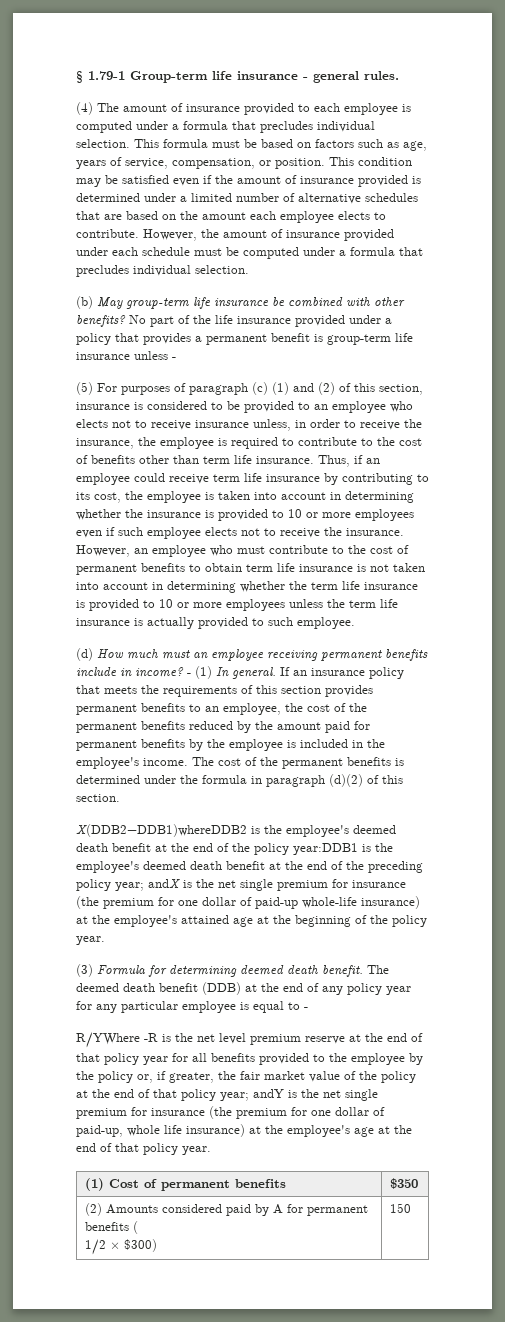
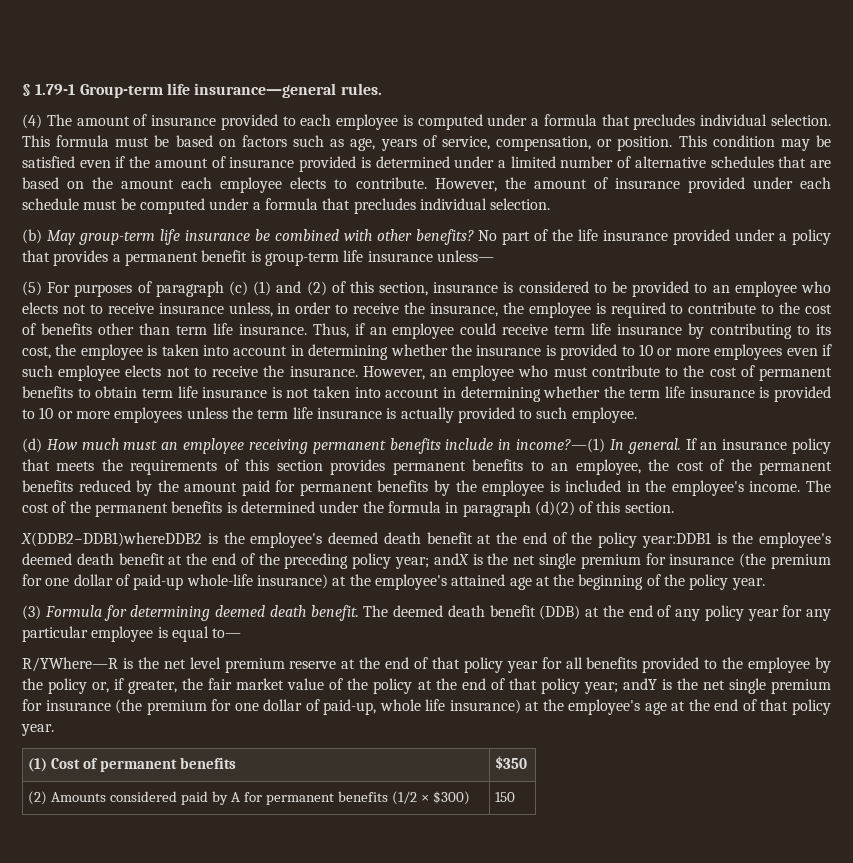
- § 1.79-1 Group-term life insurance - general rules.
+ § 1.79-1 Group-term life insurance—general rules.
- No part of the life insurance provided under a policy that provides a permanent benefit is group-term life insurance unless -
+ No part of the life insurance provided under a policy that provides a permanent benefit is group-term life insurance unless—
- (d) How much must an employee receiving permanent benefits include in income? - (1) In general.
+ (d) How much must an employee receiving permanent benefits include in income?—(1) In general.
- The deemed death benefit (DDB) at the end of any policy year for any particular employee is equal to -
- R/YWhere -R is the net level premium reserve at the end of that policy year for all benefits provided to the employee by the policy or, if greater, the fair market value of the policy at the end of that policy year;
+ The deemed death benefit (DDB) at the end of any policy year for any particular employee is equal to—
+ R/YWhere—R is the net level premium reserve at the end of that policy year for all benefits provided to the employee by the policy or, if greater, the fair market value of the policy at the end of that policy year;
- (2) Amounts considered paid by A for permanent benefits (
- 1/2 × $300) | 150
+ (2) Amounts considered paid by A for permanent benefits (1/2 × $300) | 150

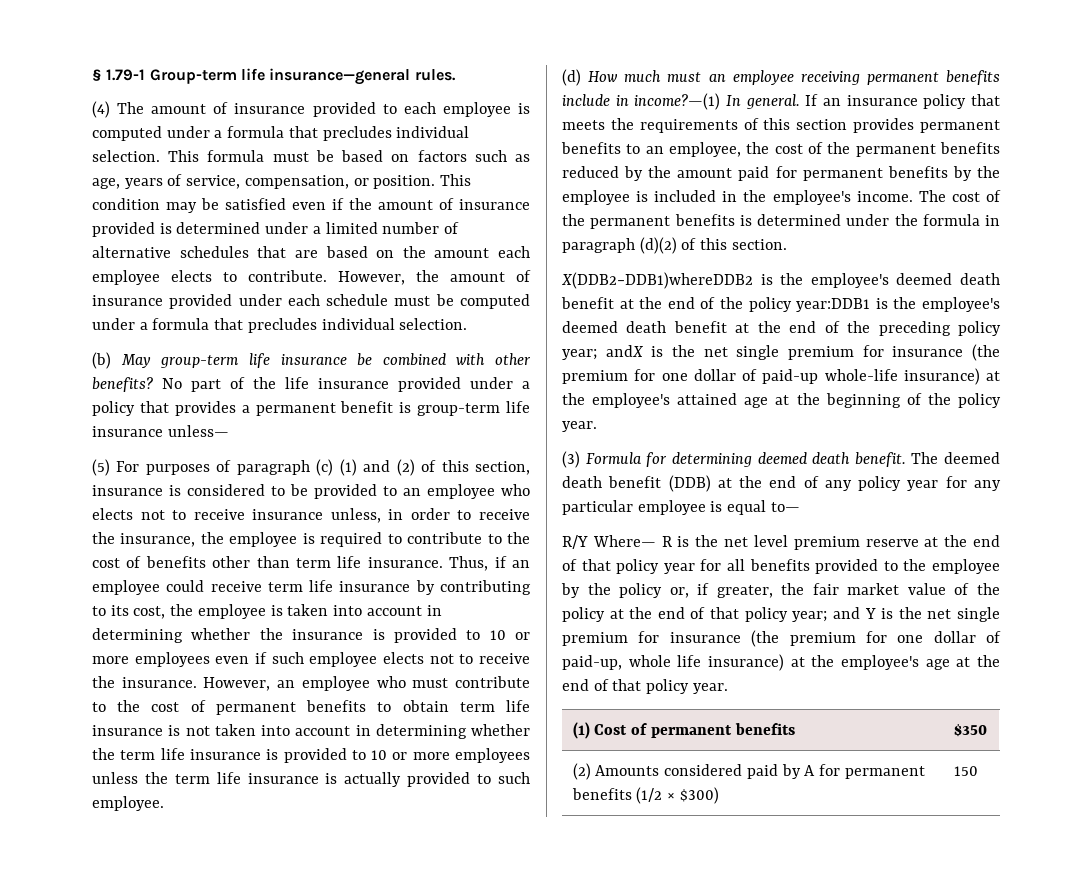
- R/YWhere—R is the net level premium reserve at the end of that policy year for all benefits provided to the employee by the policy or, if greater, the fair market value of the policy at the end of that policy year;
+ R/Y Where— R is the net level premium reserve at the end of that policy year for all benefits provided to the employee by the policy or, if greater, the fair market value of the policy at the end of that policy year;
- andY is the net single premium for insurance (the premium for one dollar of paid-up, whole life insurance) at the employee's age at the end of that policy year.
+ and Y is the net single premium for insurance (the premium for one dollar of paid-up, whole life insurance) at the employee's age at the end of that policy year.

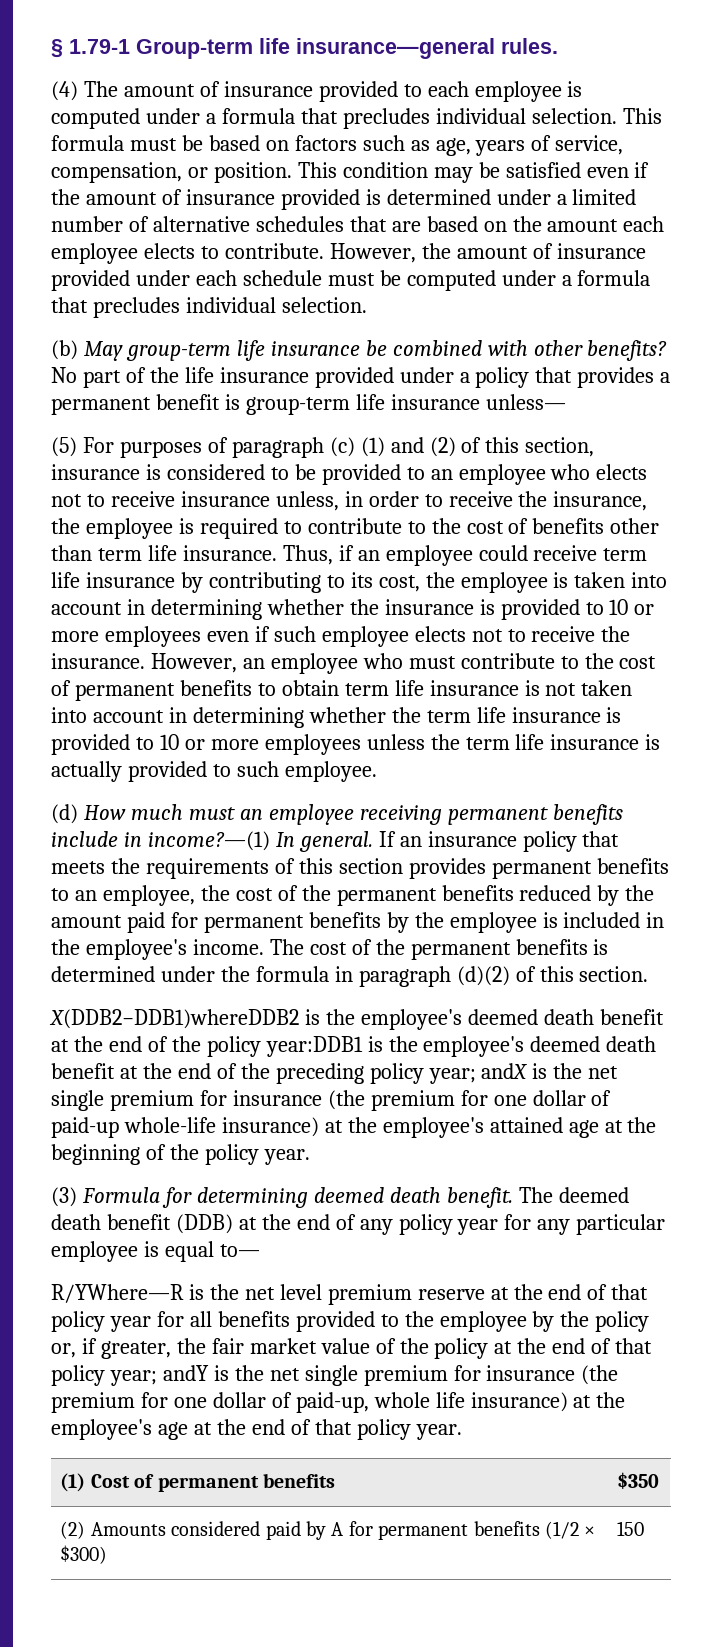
- R/Y Where— R is the net level premium reserve at the end of that policy year for all benefits provided to the employee by the policy or, if greater, the fair market value of the policy at the end of that policy year;
+ R/YWhere—R is the net level premium reserve at the end of that policy year for all benefits provided to the employee by the policy or, if greater, the fair market value of the policy at the end of that policy year;
- and Y is the net single premium for insurance (the premium for one dollar of paid-up, whole life insurance) at the employee's age at the end of that policy year.
+ andY is the net single premium for insurance (the premium for one dollar of paid-up, whole life insurance) at the employee's age at the end of that policy year.

